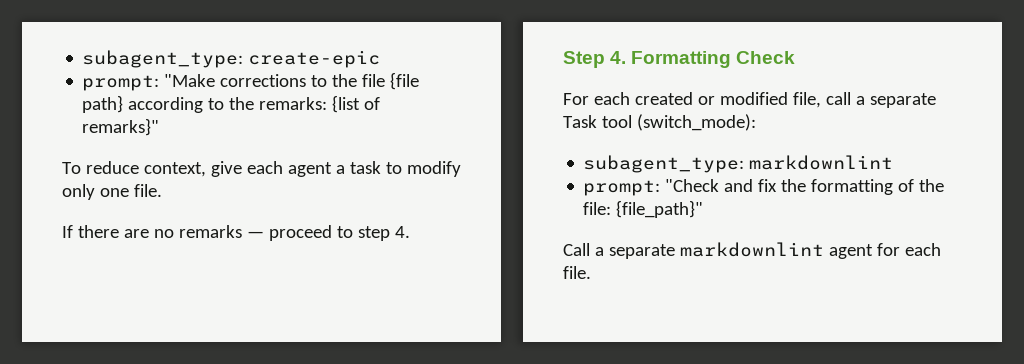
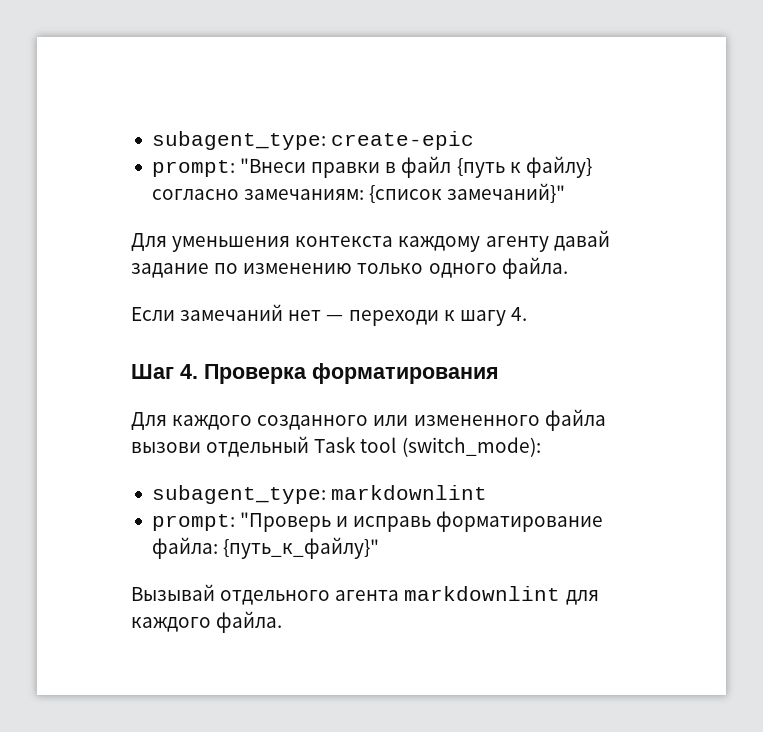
- prompt: "Make corrections to the file {file path} according to the remarks: {list of remarks}"
- To reduce context, give each agent a task to modify only one file.
- If there are no remarks — proceed to step 4.
- Step 4. Formatting Check
- For each created or modified file, call a separate Task tool (switch_mode):
+ prompt: "Внеси правки в файл {путь к файлу} согласно замечаниям: {список замечаний}"
+ Для уменьшения контекста каждому агенту давай задание по изменению только одного файла.
+ Если замечаний нет — переходи к шагу 4.
+ Шаг 4. Проверка форматирования
+ Для каждого созданного или измененного файла вызови отдельный Task tool (switch_mode):
- prompt: "Check and fix the formatting of the file: {file_path}"
- Call a separate markdownlint agent for each file.
+ prompt: "Проверь и исправь форматирование файла: {путь_к_файлу}"
+ Вызывай отдельного агента markdownlint для каждого файла.

